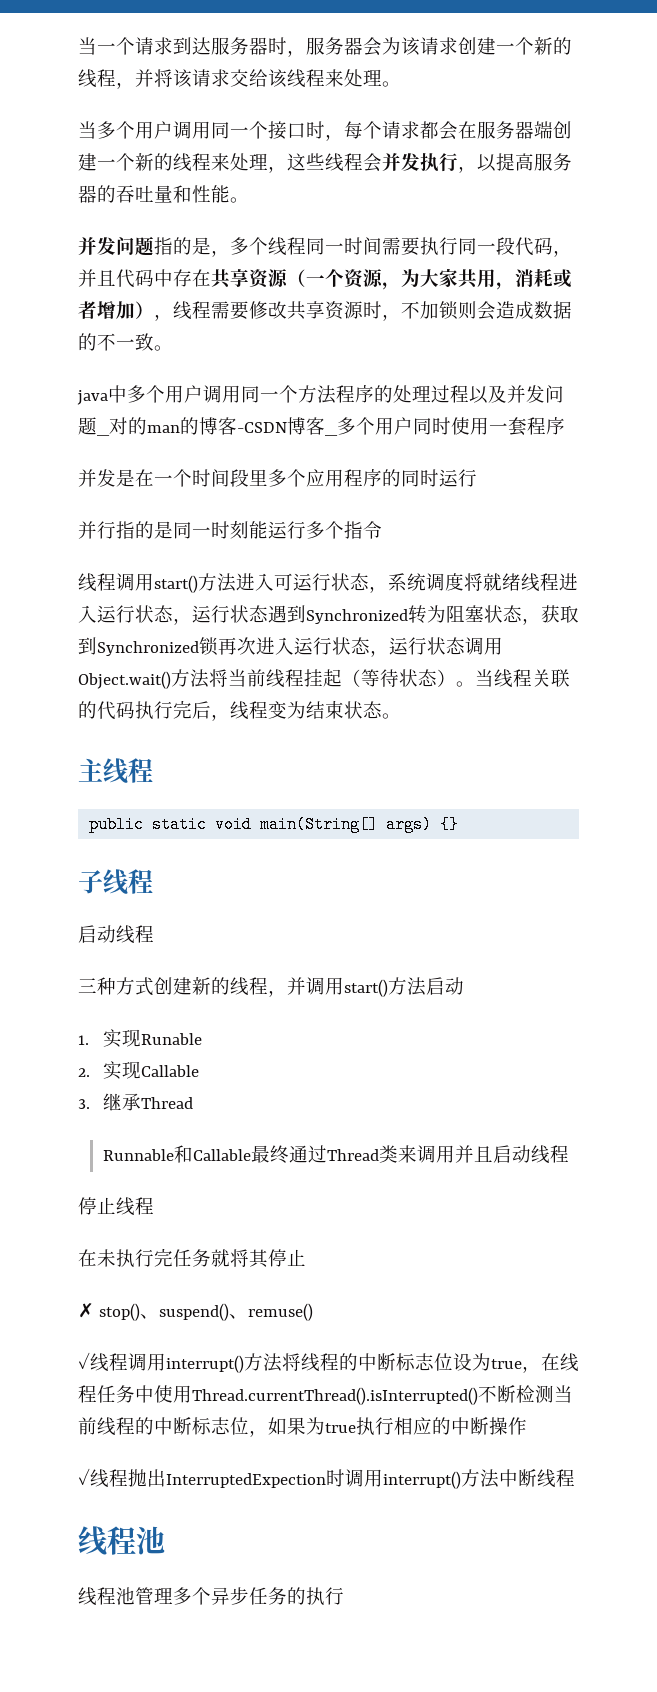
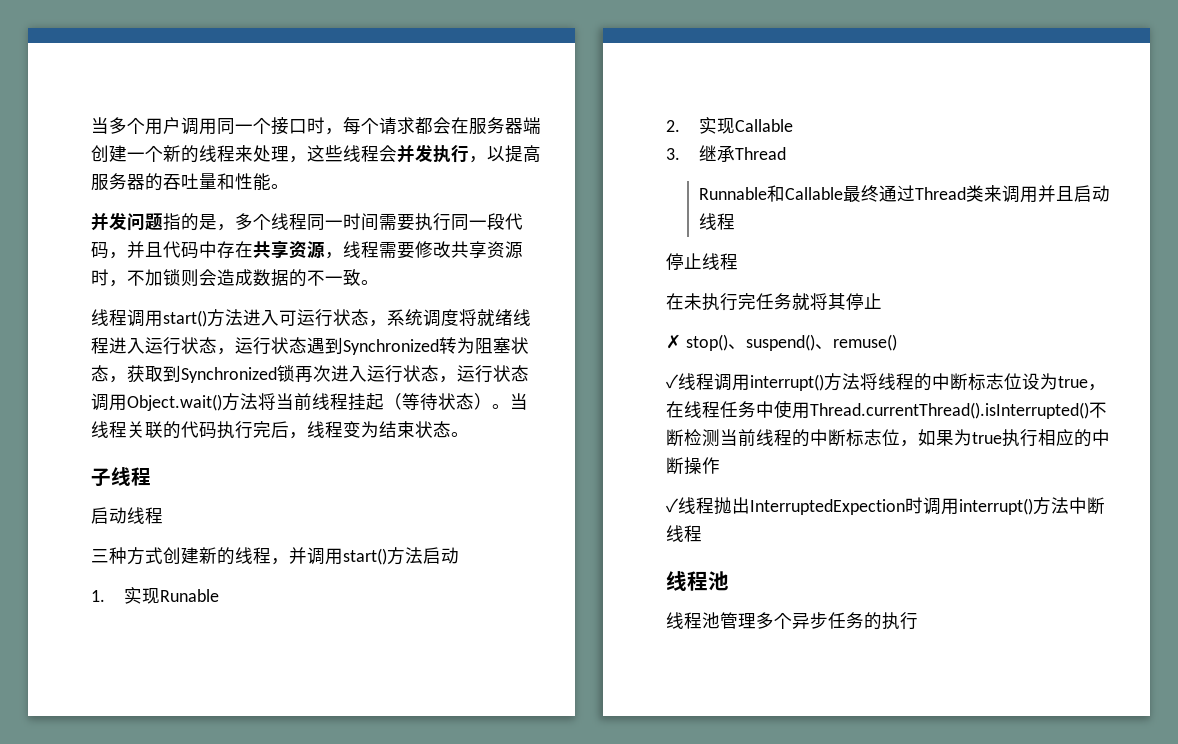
- 当一个请求到达服务器时，服务器会为该请求创建一个新的线程，并将该请求交给该线程来处理。
- 并发问题指的是，多个线程同一时间需要执行同一段代码，并且代码中存在共享资源（一个资源，为大家共用，消耗或者增加），线程需要修改共享资源时，不加锁则会造成数据的不一致。
+ 并发问题指的是，多个线程同一时间需要执行同一段代码，并且代码中存在共享资源，线程需要修改共享资源时，不加锁则会造成数据的不一致。
- java中多个用户调用同一个方法程序的处理过程以及并发问题_对的man的博客-CSDN博客_多个用户同时使用一套程序
- 并发是在一个时间段里多个应用程序的同时运行
- 并行指的是同一时刻能运行多个指令
- 主线程
- public static void main(String[] args) {}

